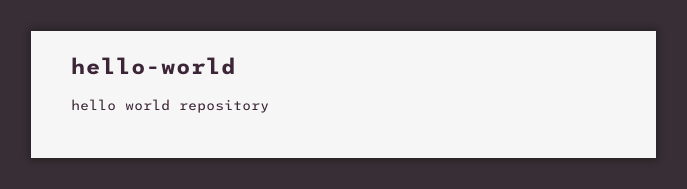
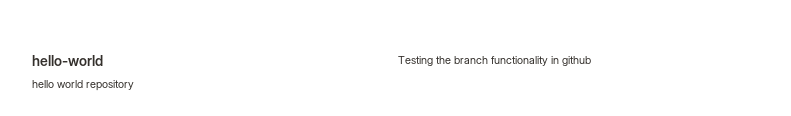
+ Testing the branch functionality in github

